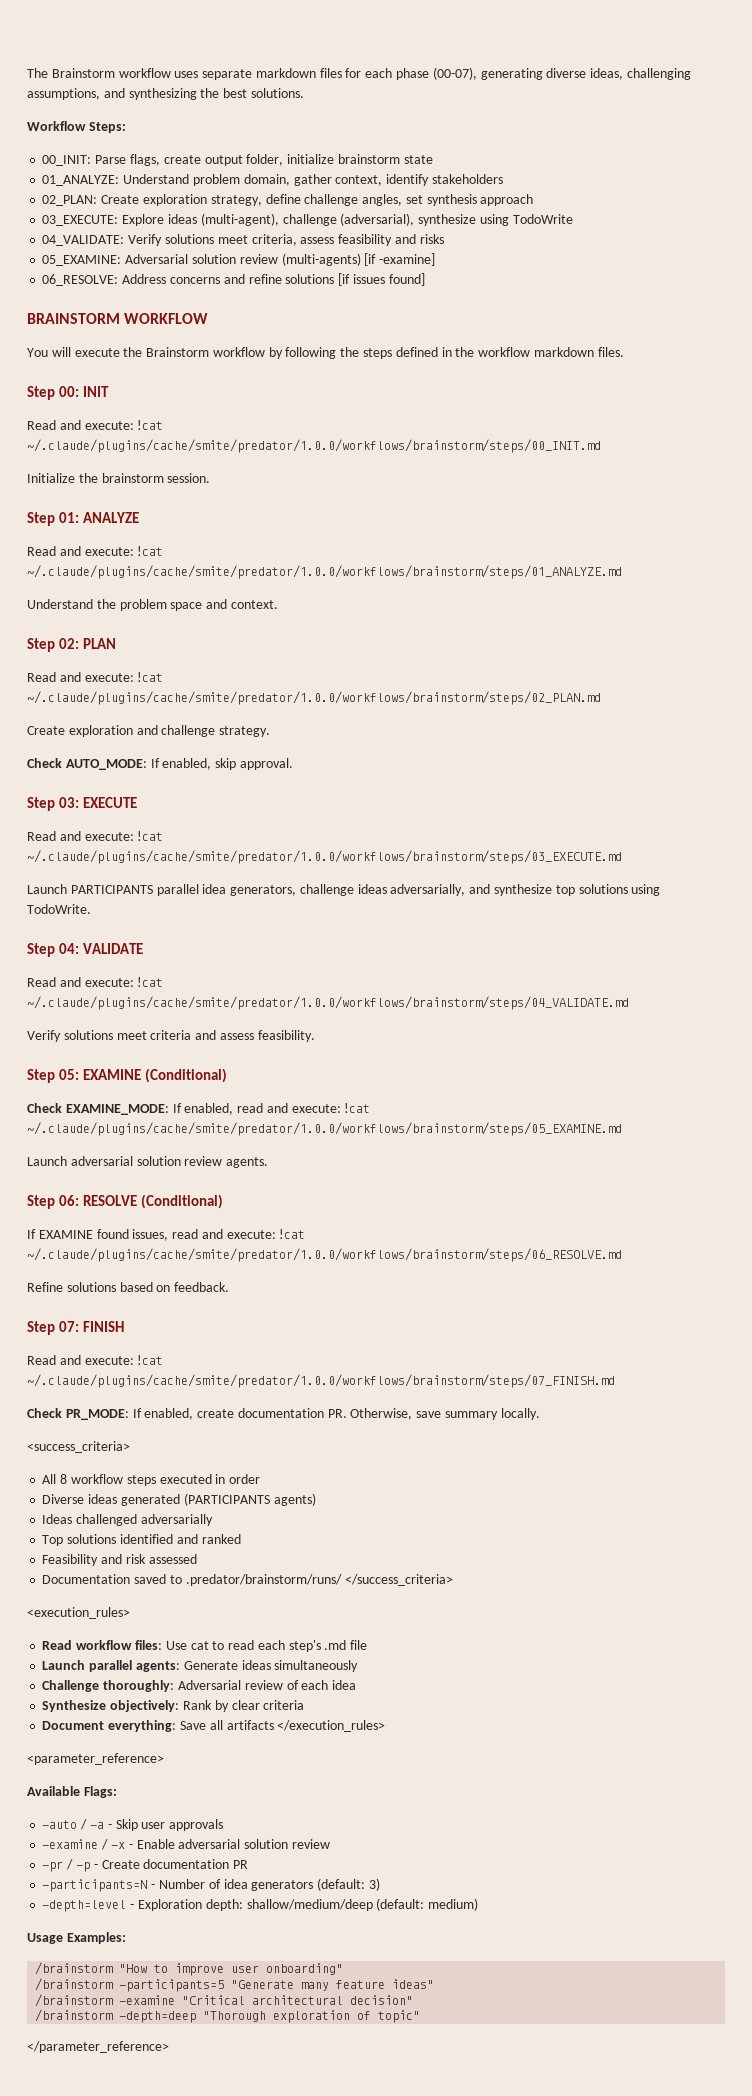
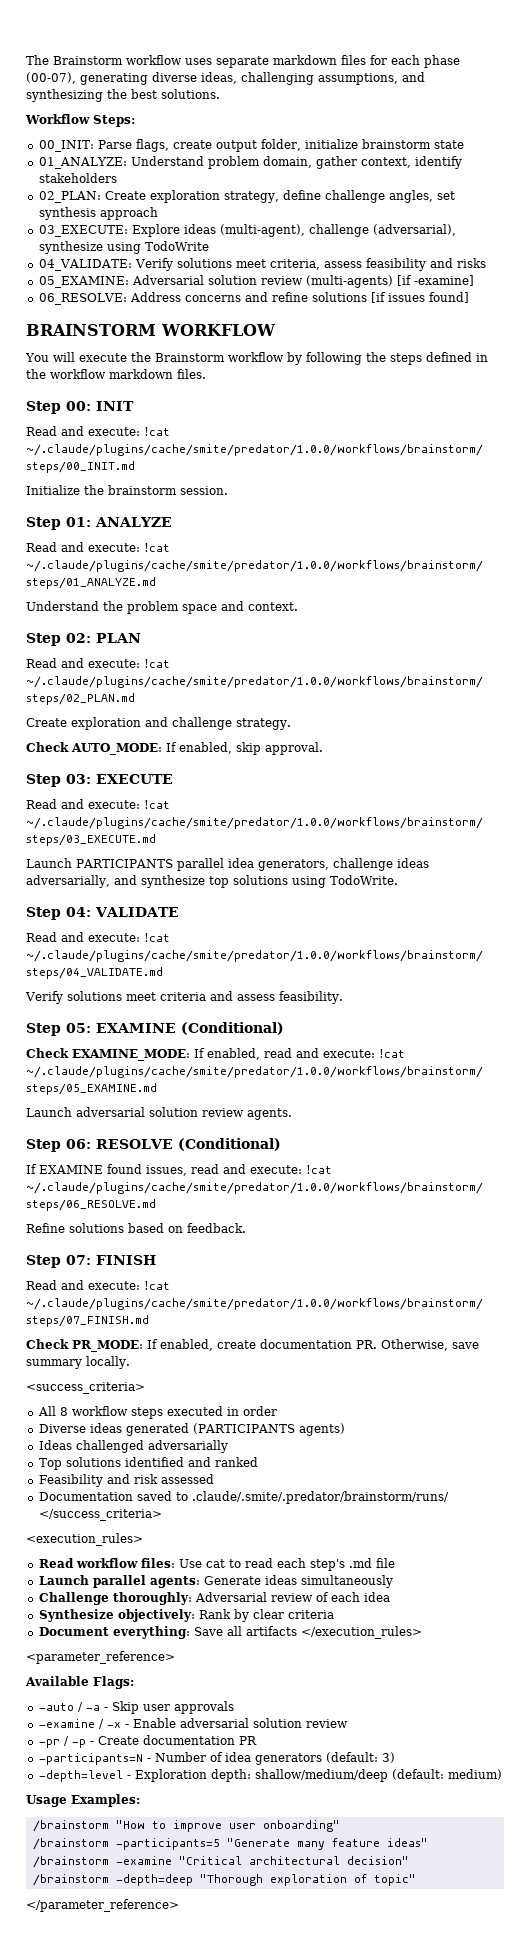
- Documentation saved to .predator/brainstorm/runs/ </success_criteria>
+ Documentation saved to .claude/.smite/.predator/brainstorm/runs/ </success_criteria>

